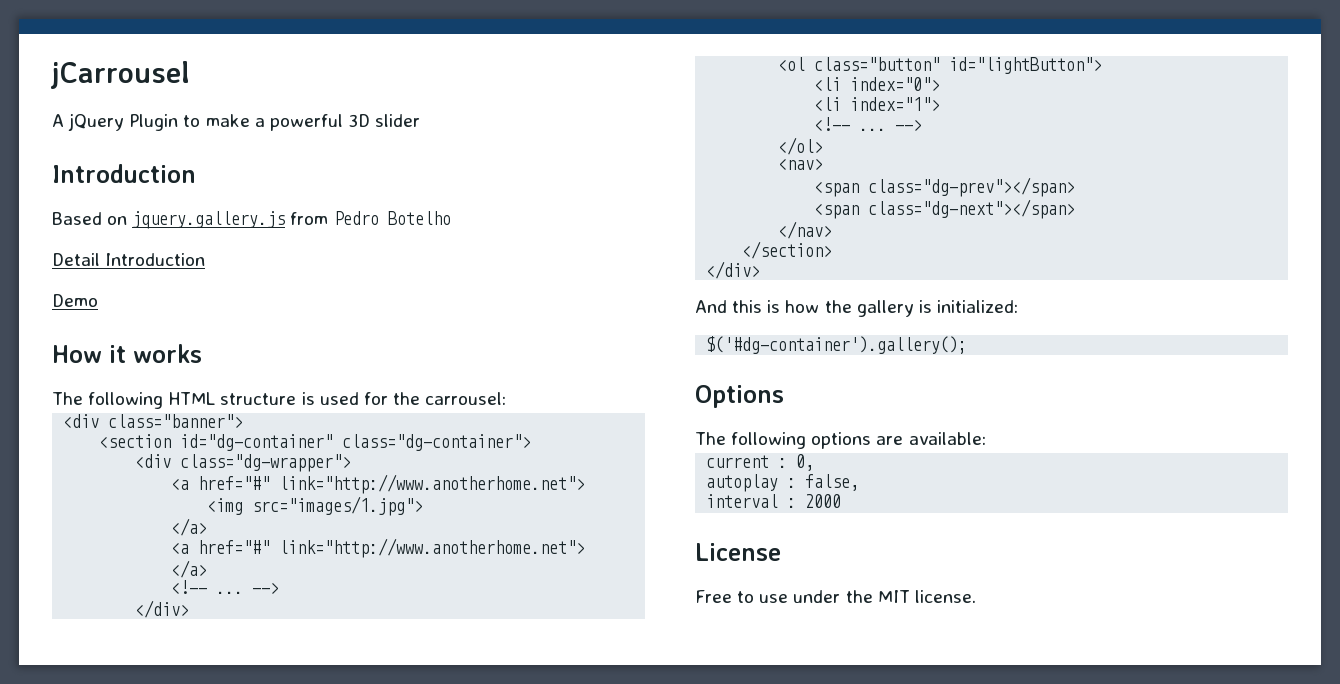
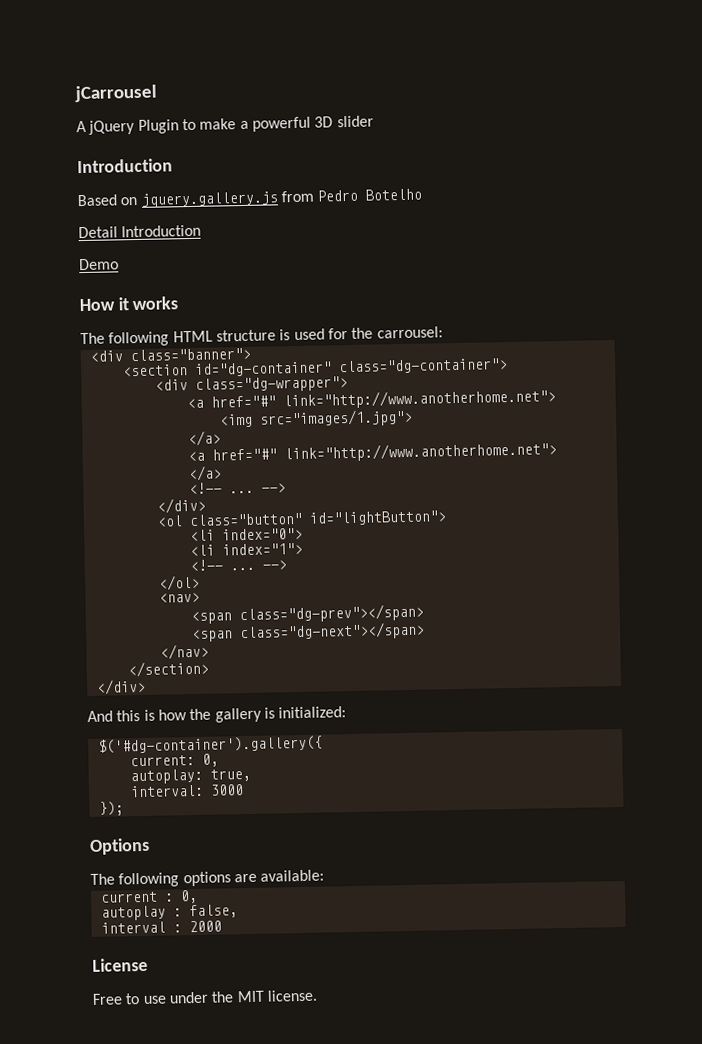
- $('#dg-container').gallery();
+ $('#dg-container').gallery({
+ current: 0,
+ autoplay: true,
+ interval: 3000
+ });

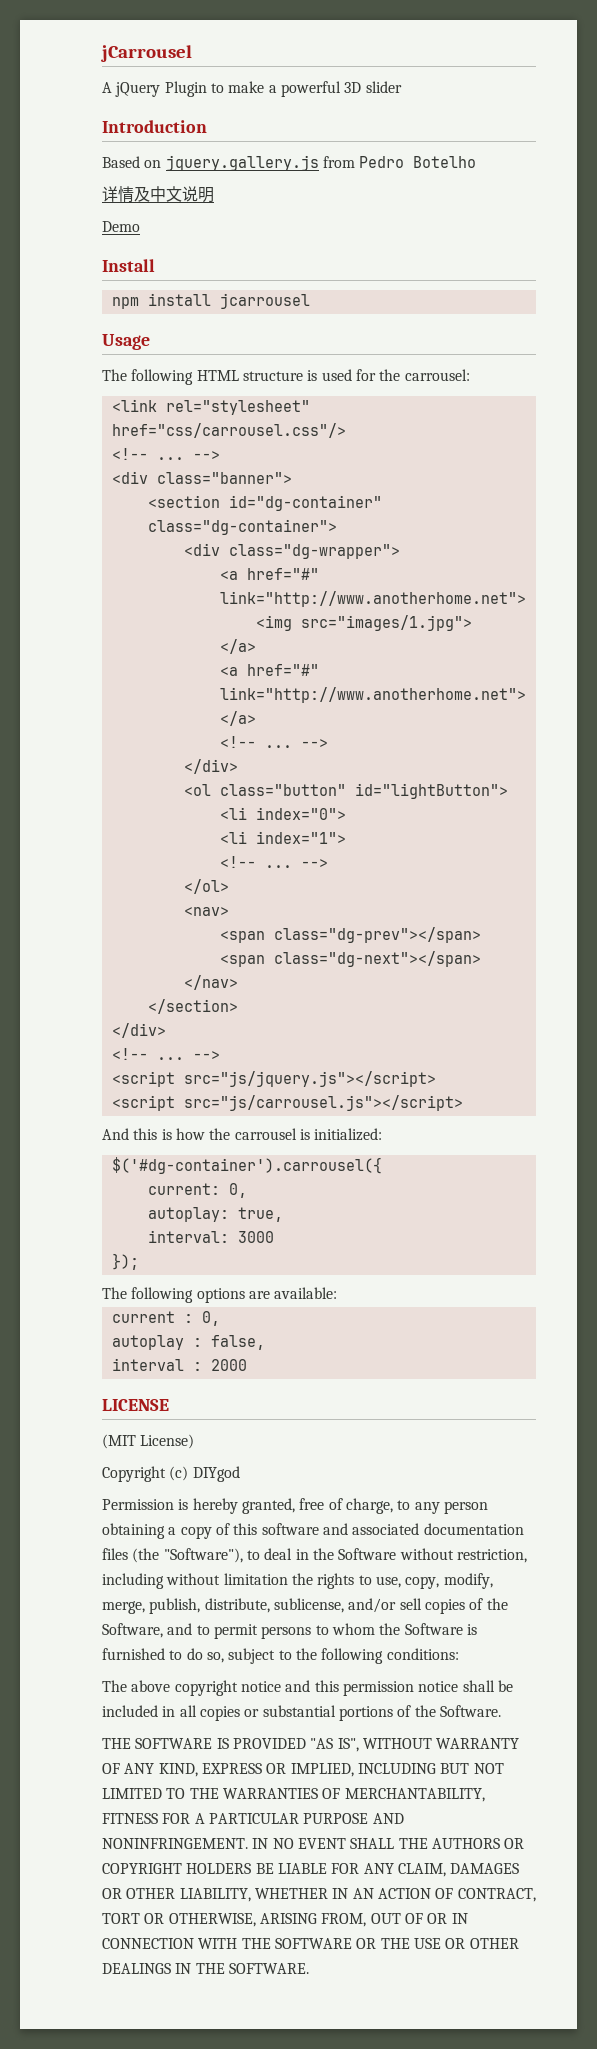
- Detail Introduction
+ 详情及中文说明
  Demo
- How it works
+ Install
+ npm install jcarrousel
+ Usage
+ <link rel="stylesheet" href="css/carrousel.css"/>
+ <!-- ... -->
  </section>
  </div>
+ <!-- ... -->
+ <script src="js/jquery.js"></script>
+ <script src="js/carrousel.js"></script>
- And this is how the gallery is initialized:
+ And this is how the carrousel is initialized:
- $('#dg-container').gallery({
+ $('#dg-container').carrousel({
- Options
- License
- Free to use under the MIT license.
+ LICENSE
+ (MIT License)
+ Copyright (c) DIYgod
+ Permission is hereby granted, free of charge, to any person obtaining a copy of this software and associated documentation files (the "Software"), to deal in the Software without restriction, including without limitation the rights to use, copy, modify, merge, publish, distribute, sublicense, and/or sell copies of the Software, and to permit persons to whom the Software is furnished to do so, subject to the following conditions:
+ The above copyright notice and this permission notice shall be included in all copies or substantial portions of the Software.
+ THE SOFTWARE IS PROVIDED "AS IS", WITHOUT WARRANTY OF ANY KIND, EXPRESS OR IMPLIED, INCLUDING BUT NOT LIMITED TO THE WARRANTIES OF MERCHANTABILITY, FITNESS FOR A PARTICULAR PURPOSE AND NONINFRINGEMENT. IN NO EVENT SHALL THE AUTHORS OR COPYRIGHT HOLDERS BE LIABLE FOR ANY CLAIM, DAMAGES OR OTHER LIABILITY, WHETHER IN AN ACTION OF CONTRACT, TORT OR OTHERWISE, ARISING FROM, OUT OF OR IN CONNECTION WITH THE SOFTWARE OR THE USE OR OTHER DEALINGS IN THE SOFTWARE.

